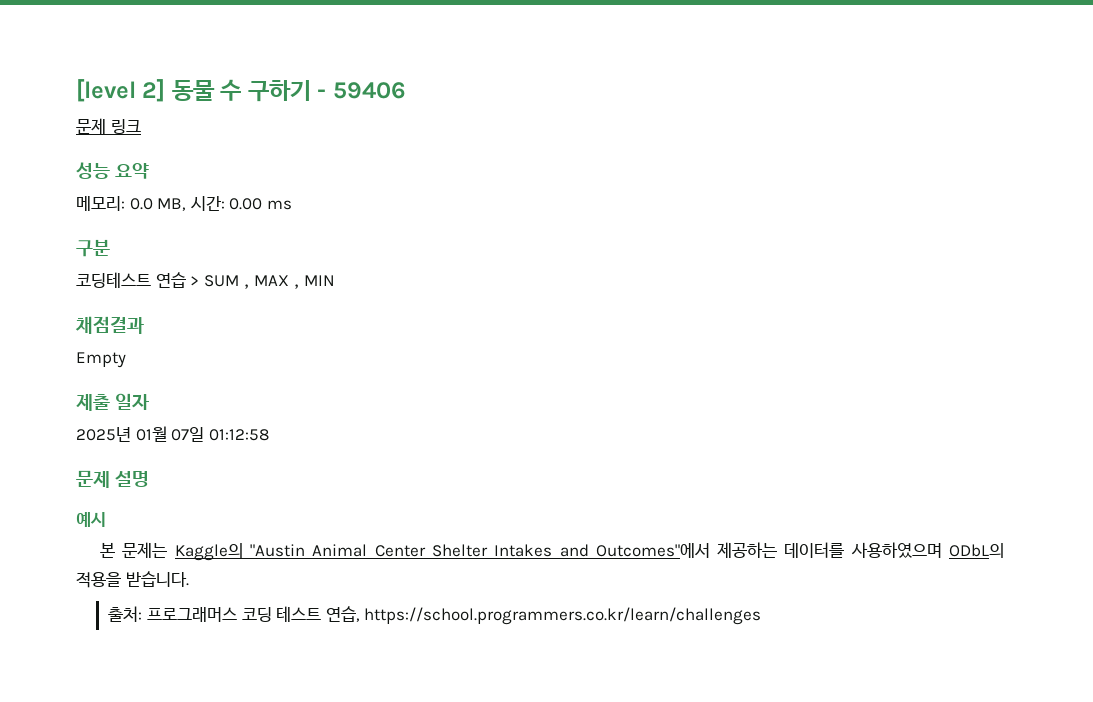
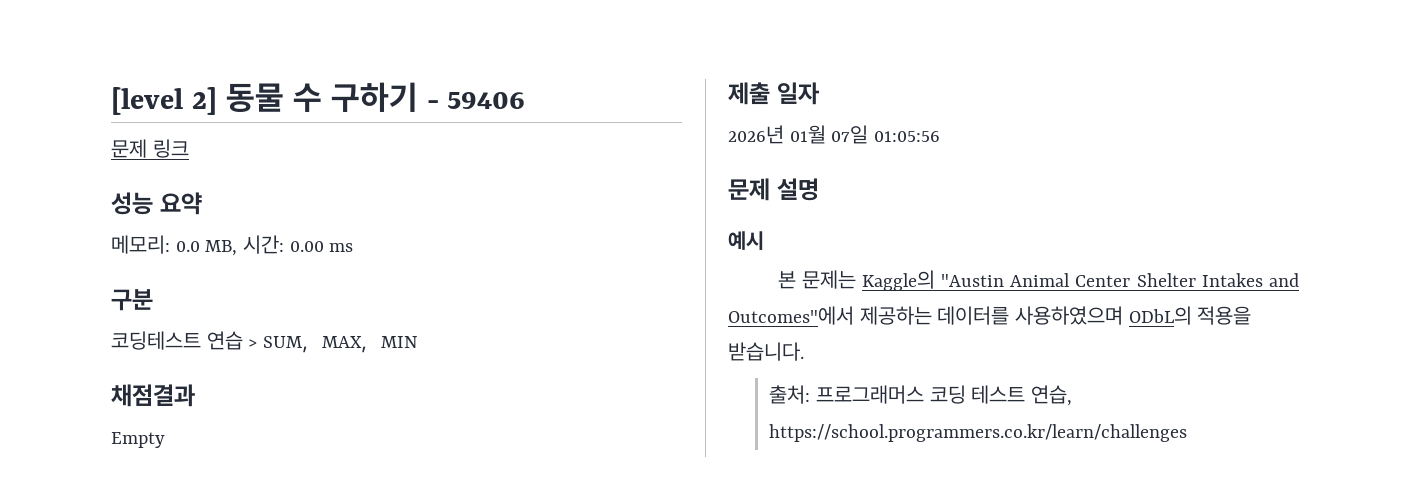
- 2025년 01월 07일 01:12:58
+ 2026년 01월 07일 01:05:56

